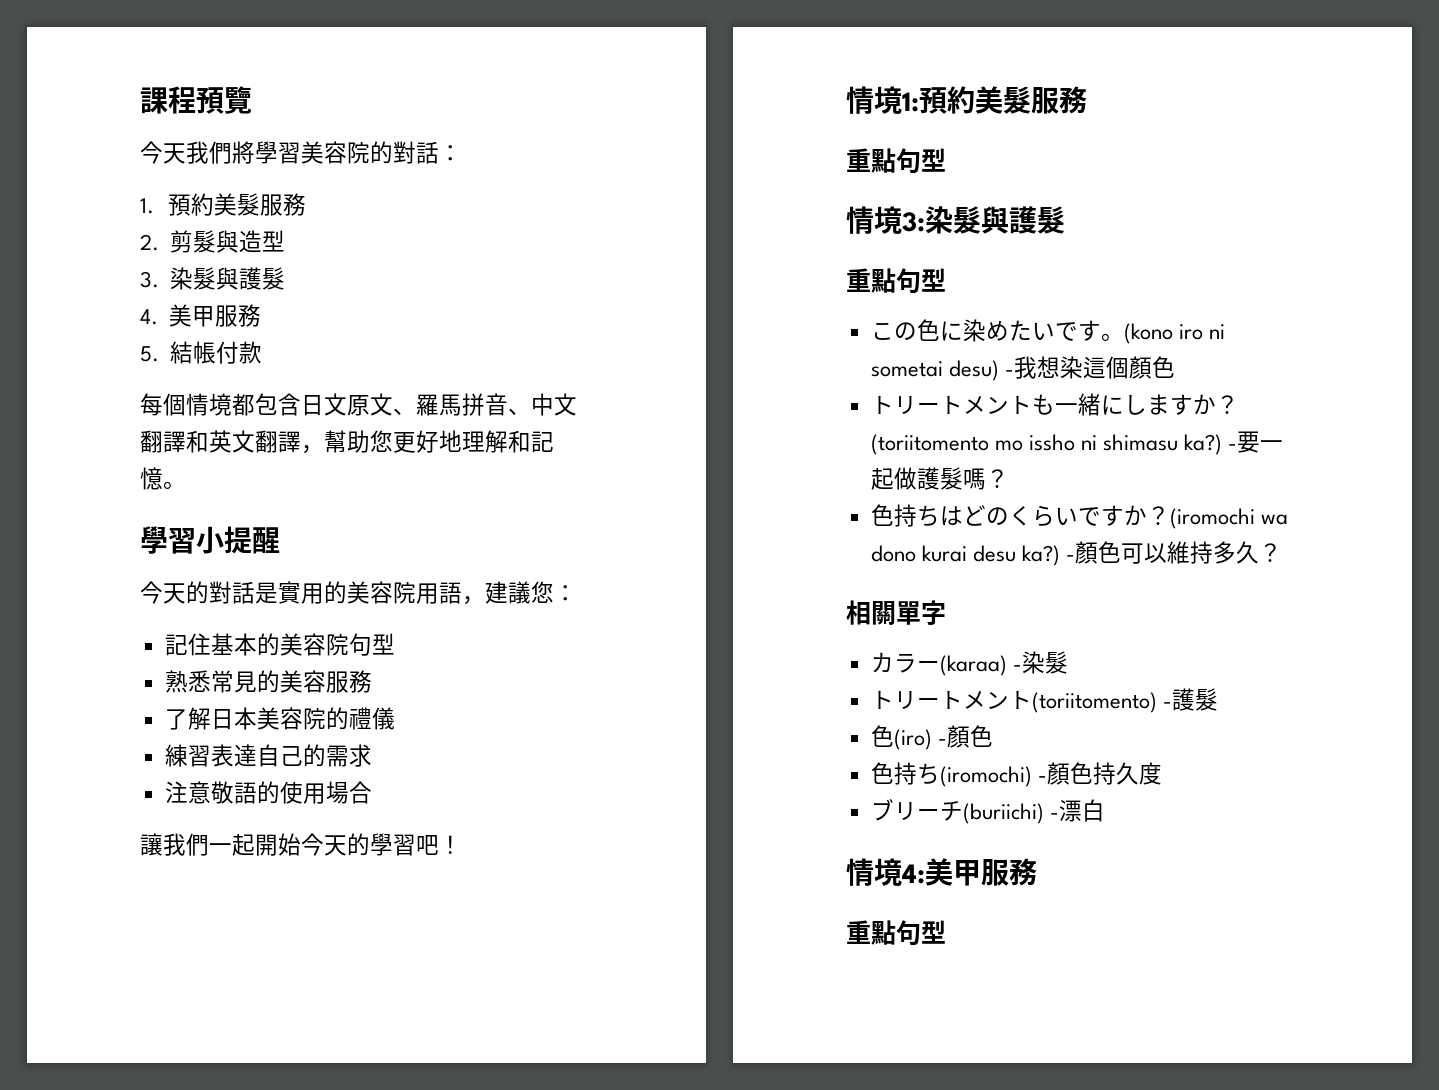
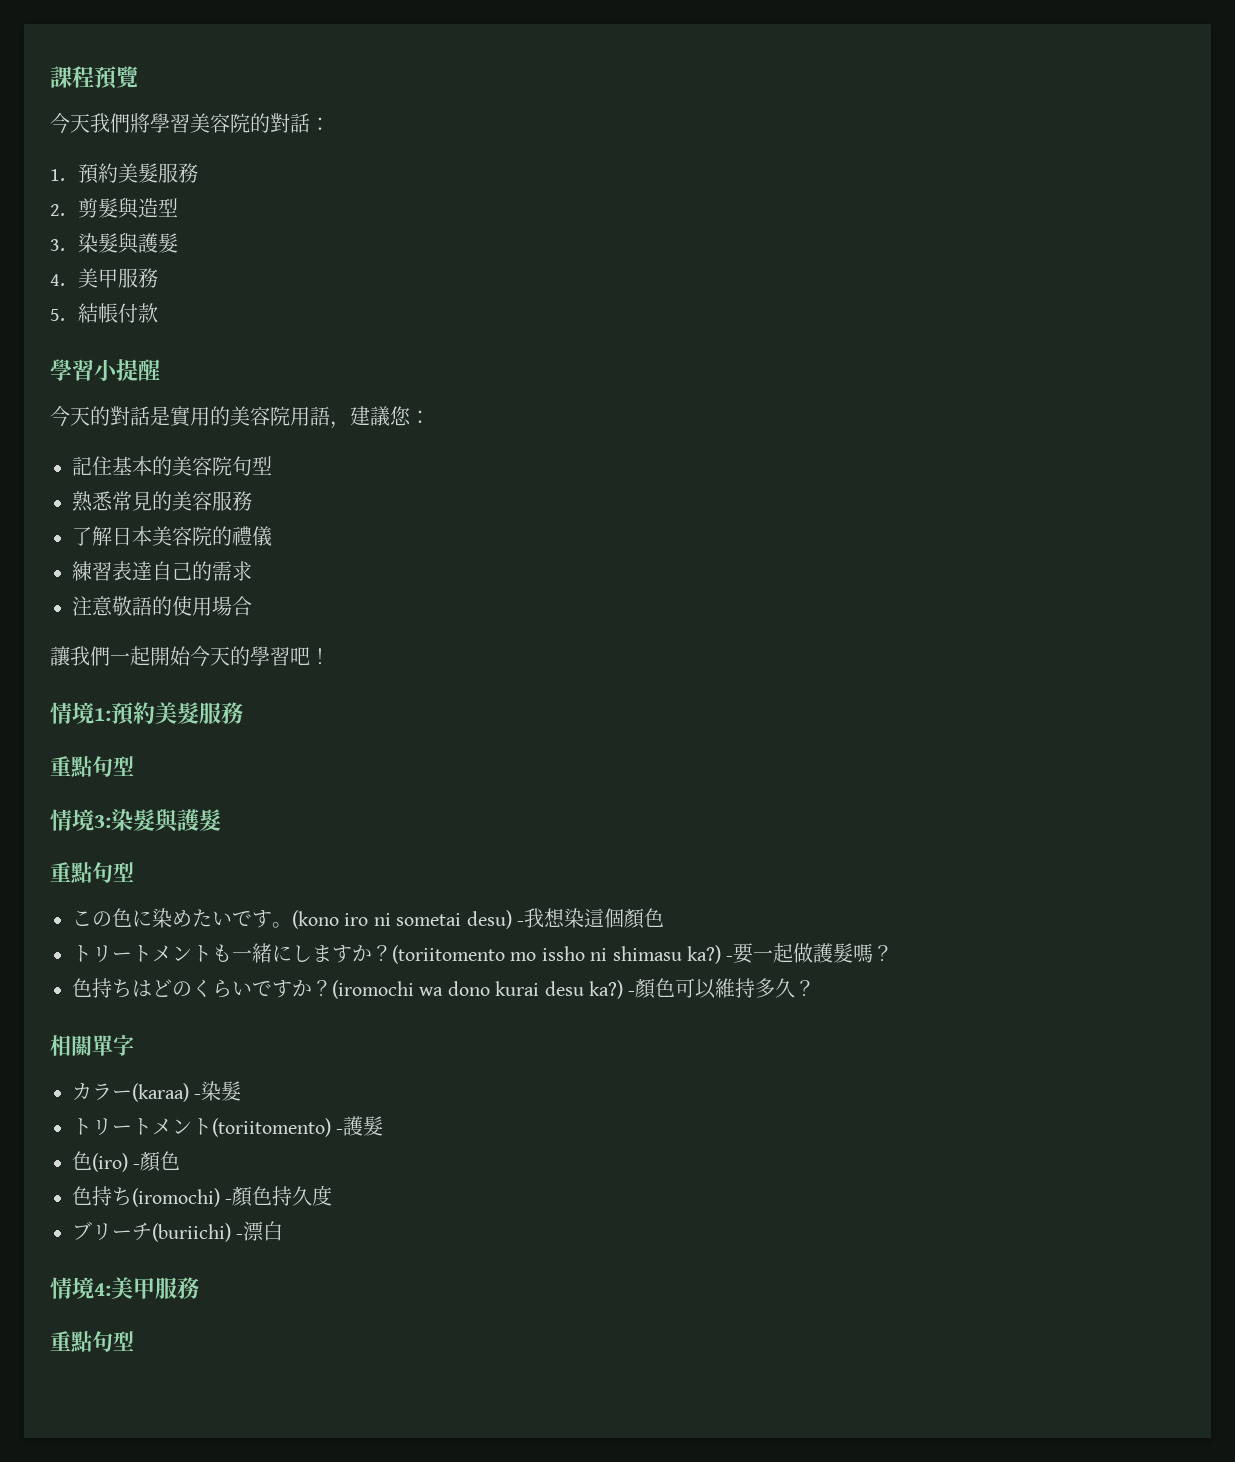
- 每個情境都包含日文原文、羅馬拼音、中文翻譯和英文翻譯，幫助您更好地理解和記憶。

